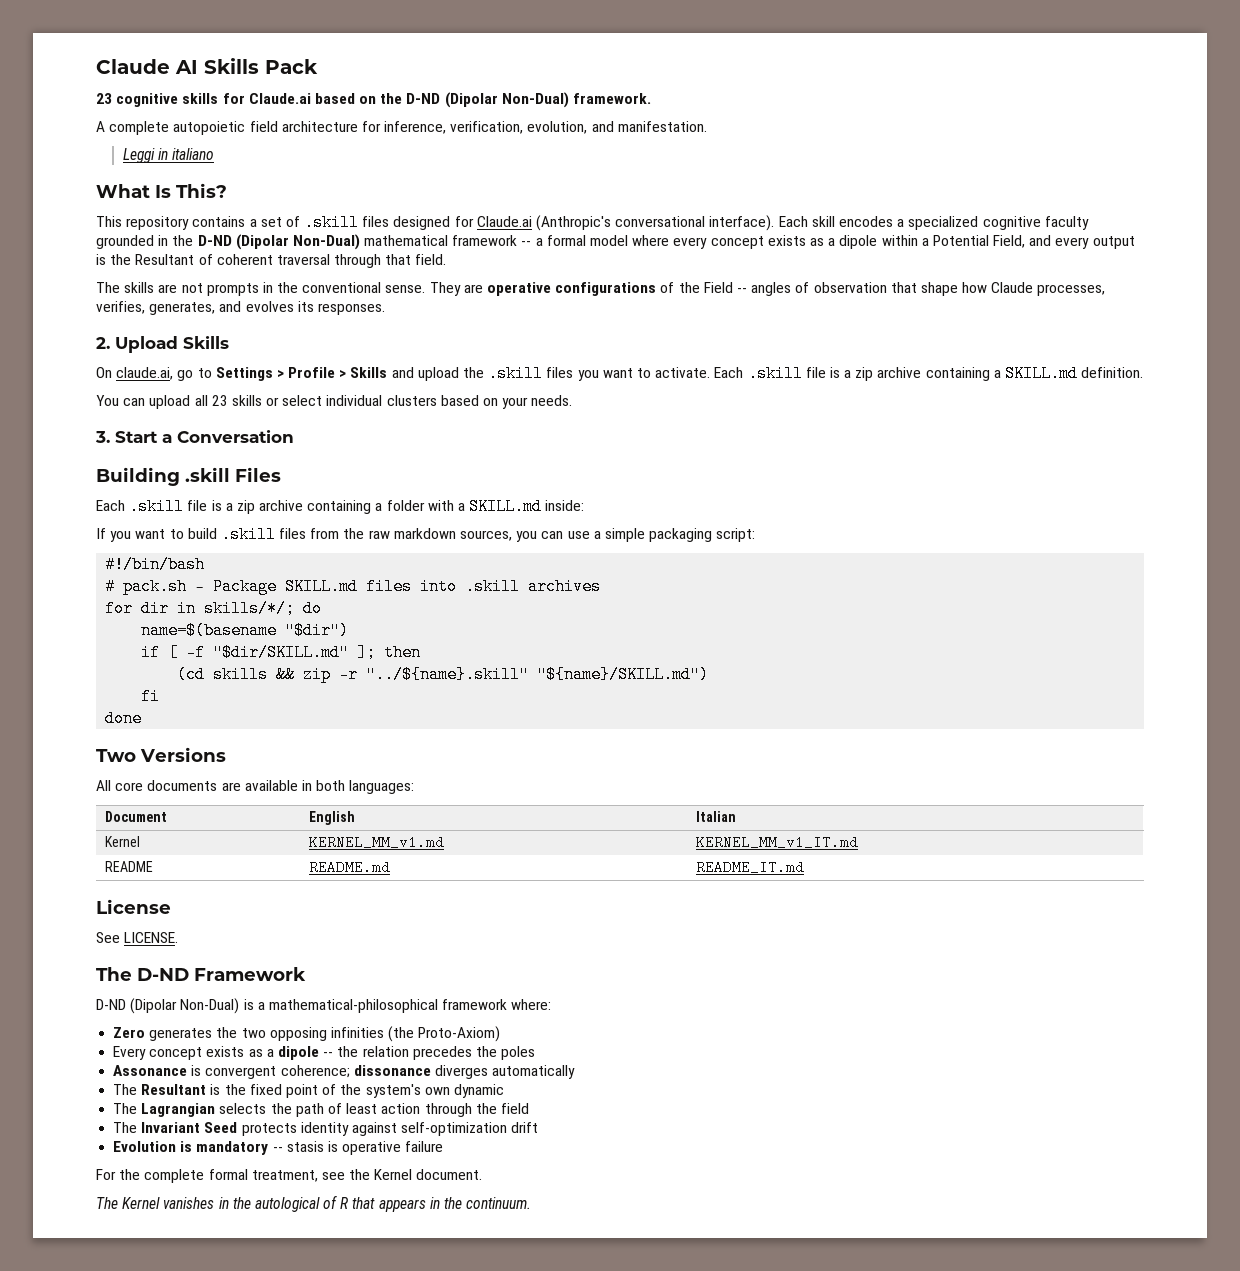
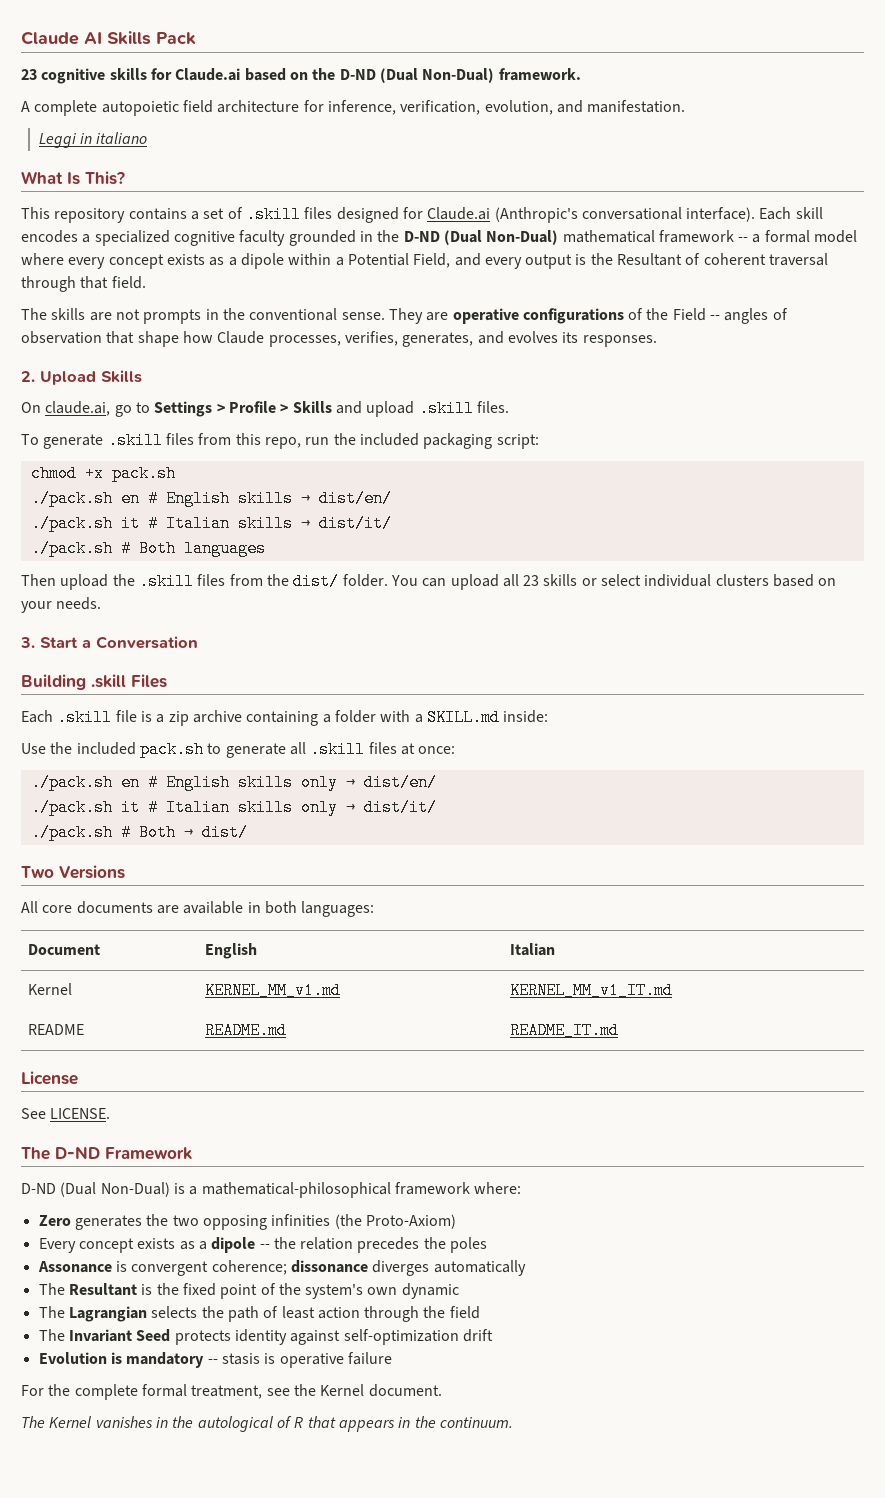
- 23 cognitive skills for Claude.ai based on the D-ND (Dipolar Non-Dual) framework.
+ 23 cognitive skills for Claude.ai based on the D-ND (Dual Non-Dual) framework.
- Each skill encodes a specialized cognitive faculty grounded in the D-ND (Dipolar Non-Dual) mathematical framework -- a formal model where every concept exists as a dipole within a Potential Field, and every output is the Resultant of coherent traversal through that field.
+ Each skill encodes a specialized cognitive faculty grounded in the D-ND (Dual Non-Dual) mathematical framework -- a formal model where every concept exists as a dipole within a Potential Field, and every output is the Resultant of coherent traversal through that field.
- On claude.ai, go to Settings > Profile > Skills and upload the .skill files you want to activate. Each .skill file is a zip archive containing a SKILL.md definition.
- You can upload all 23 skills or select individual clusters based on your needs.
+ On claude.ai, go to Settings > Profile > Skills and upload .skill files.
+ To generate .skill files from this repo, run the included packaging script:
+ chmod +x pack.sh
+ ./pack.sh en # English skills → dist/en/
+ ./pack.sh it # Italian skills → dist/it/
+ ./pack.sh # Both languages
+ Then upload the .skill files from the dist/ folder. You can upload all 23 skills or select individual clusters based on your needs.
- If you want to build .skill files from the raw markdown sources, you can use a simple packaging script:
- #!/bin/bash
- # pack.sh — Package SKILL.md files into .skill archives
- for dir in skills/*/; do
- name=$(basename "$dir")
- if [ -f "$dir/SKILL.md" ]; then
- (cd skills && zip -r "../${name}.skill" "${name}/SKILL.md")
- fi
- done
+ Use the included pack.sh to generate all .skill files at once:
+ ./pack.sh en # English skills only → dist/en/
+ ./pack.sh it # Italian skills only → dist/it/
+ ./pack.sh # Both → dist/
- D-ND (Dipolar Non-Dual) is a mathematical-philosophical framework where:
+ D-ND (Dual Non-Dual) is a mathematical-philosophical framework where:

